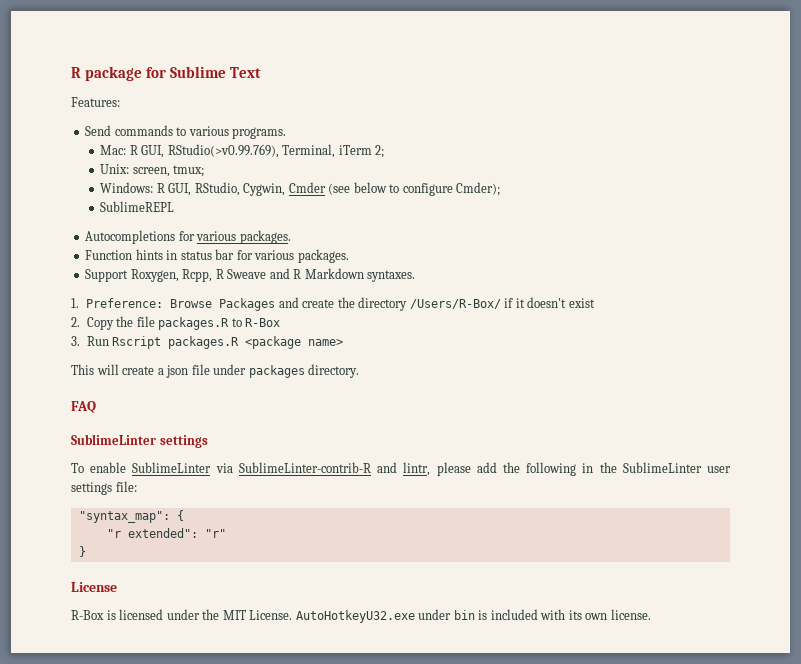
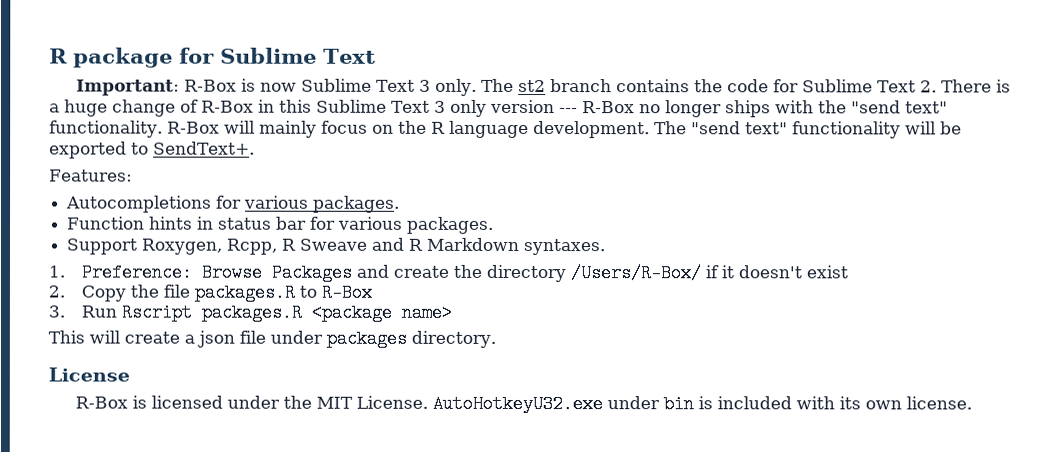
+ Important: R-Box is now Sublime Text 3 only. The st2 branch contains the code for Sublime Text 2. There is a huge change of R-Box in this Sublime Text 3 only version --- R-Box no longer ships with the "send text" functionality. R-Box will mainly focus on the R language development. The "send text" functionality will be exported to SendText+.
  Features:
- Send commands to various programs.
- Mac: R GUI, RStudio(>v0.99.769), Terminal, iTerm 2;
- Unix: screen, tmux;
- Windows: R GUI, RStudio, Cygwin, Cmder (see below to configure Cmder);
- SublimeREPL
- FAQ
- SublimeLinter settings
- To enable SublimeLinter via SublimeLinter-contrib-R and lintr, please add the following in the SublimeLinter user settings file:
- "syntax_map": {
- "r extended": "r"
- }

